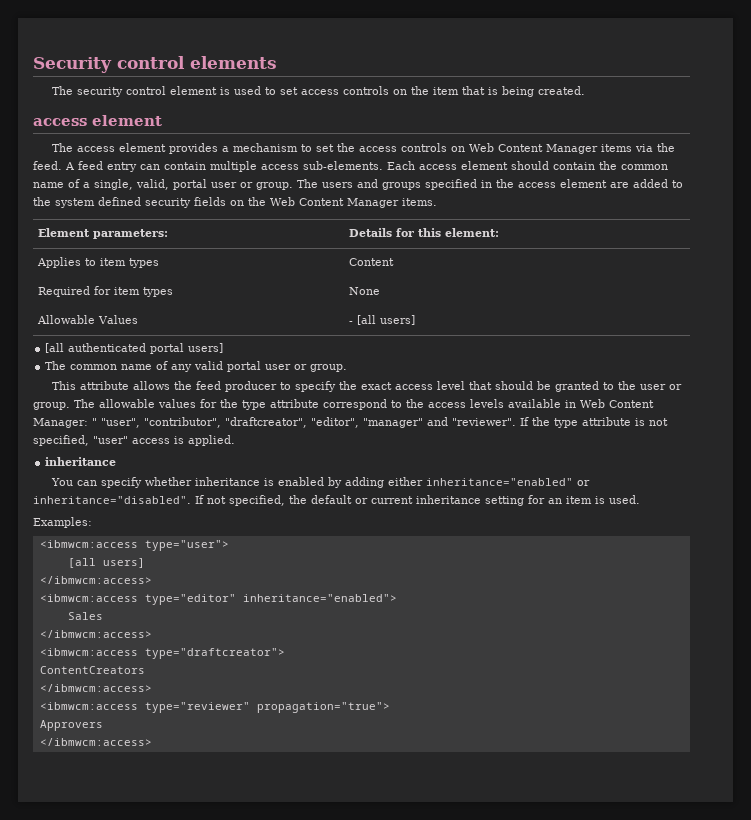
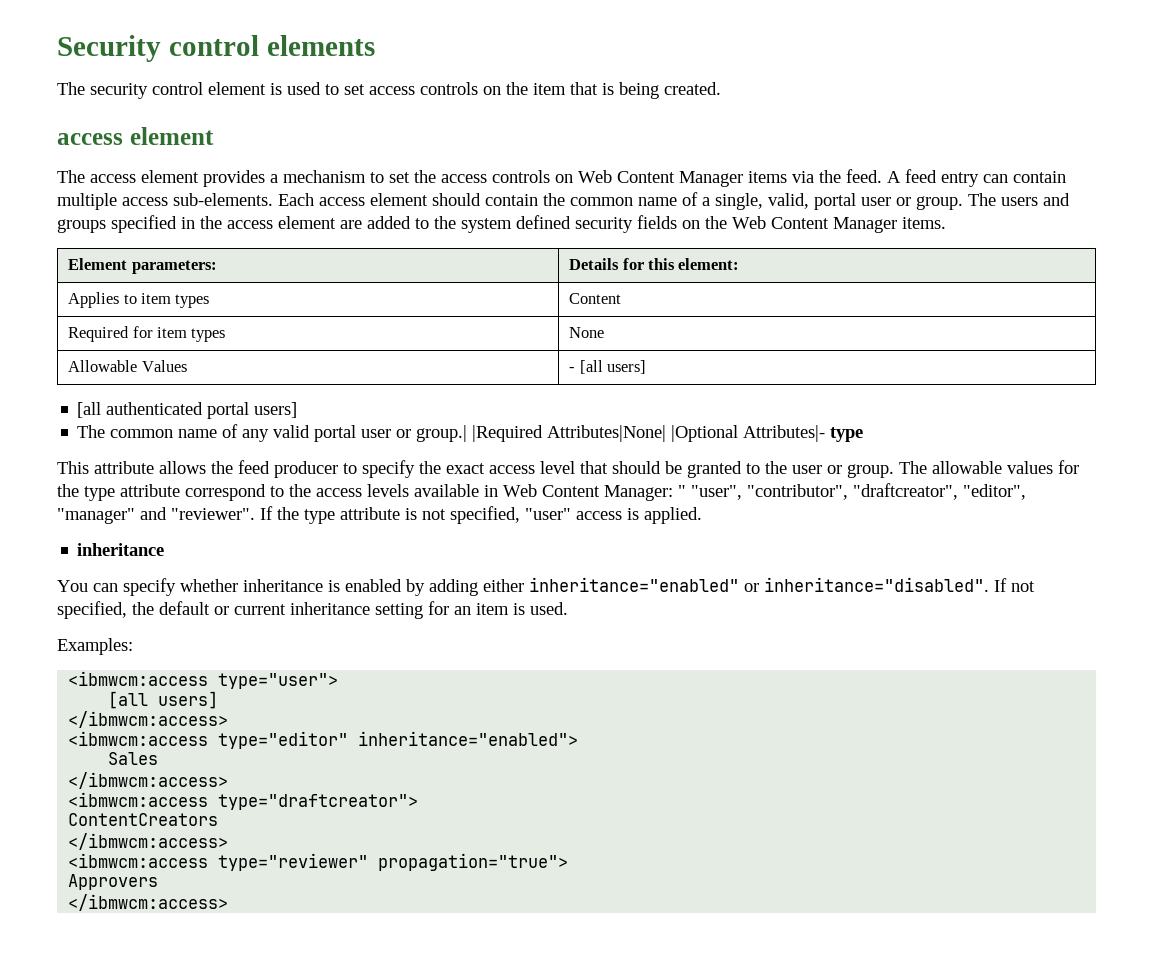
- The common name of any valid portal user or group.
+ The common name of any valid portal user or group.| |Required Attributes|None| |Optional Attributes|- type

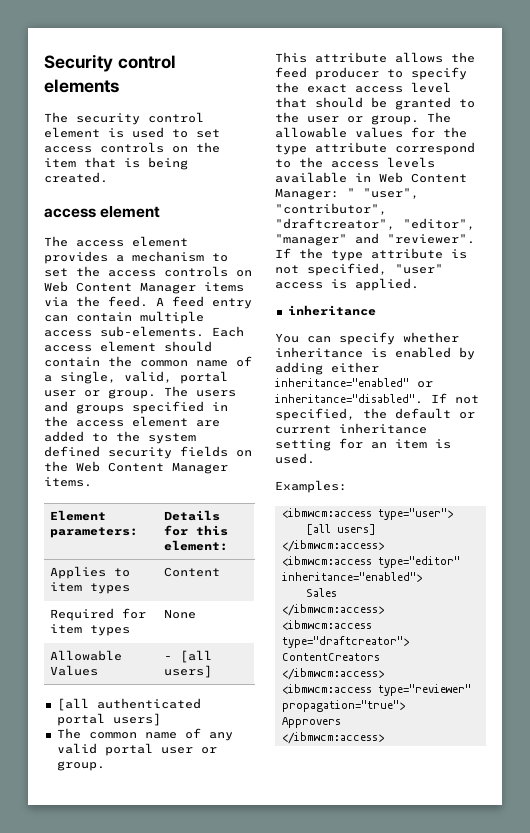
- The common name of any valid portal user or group.| |Required Attributes|None| |Optional Attributes|- type
+ The common name of any valid portal user or group.

